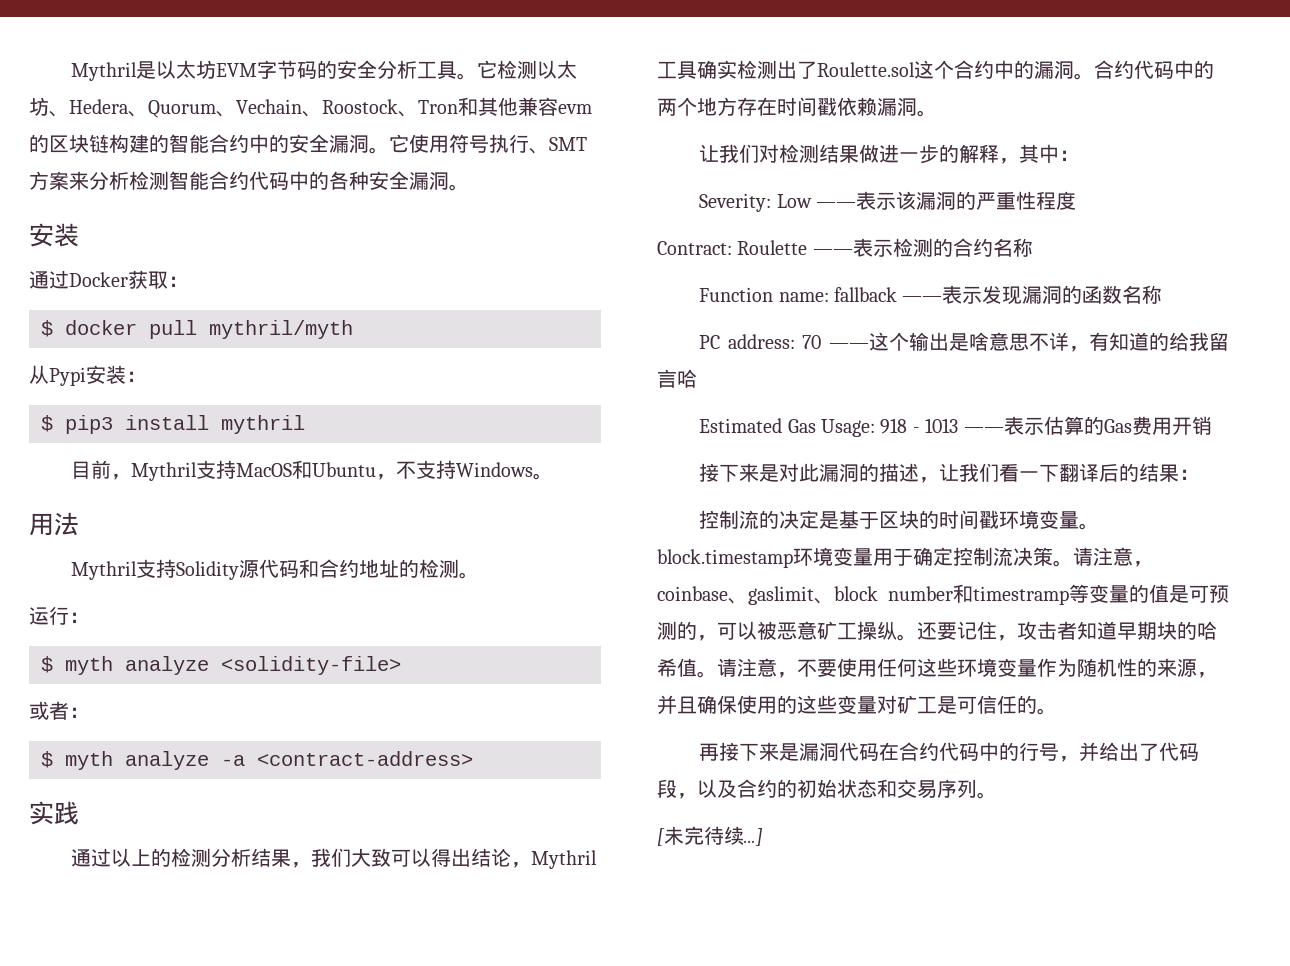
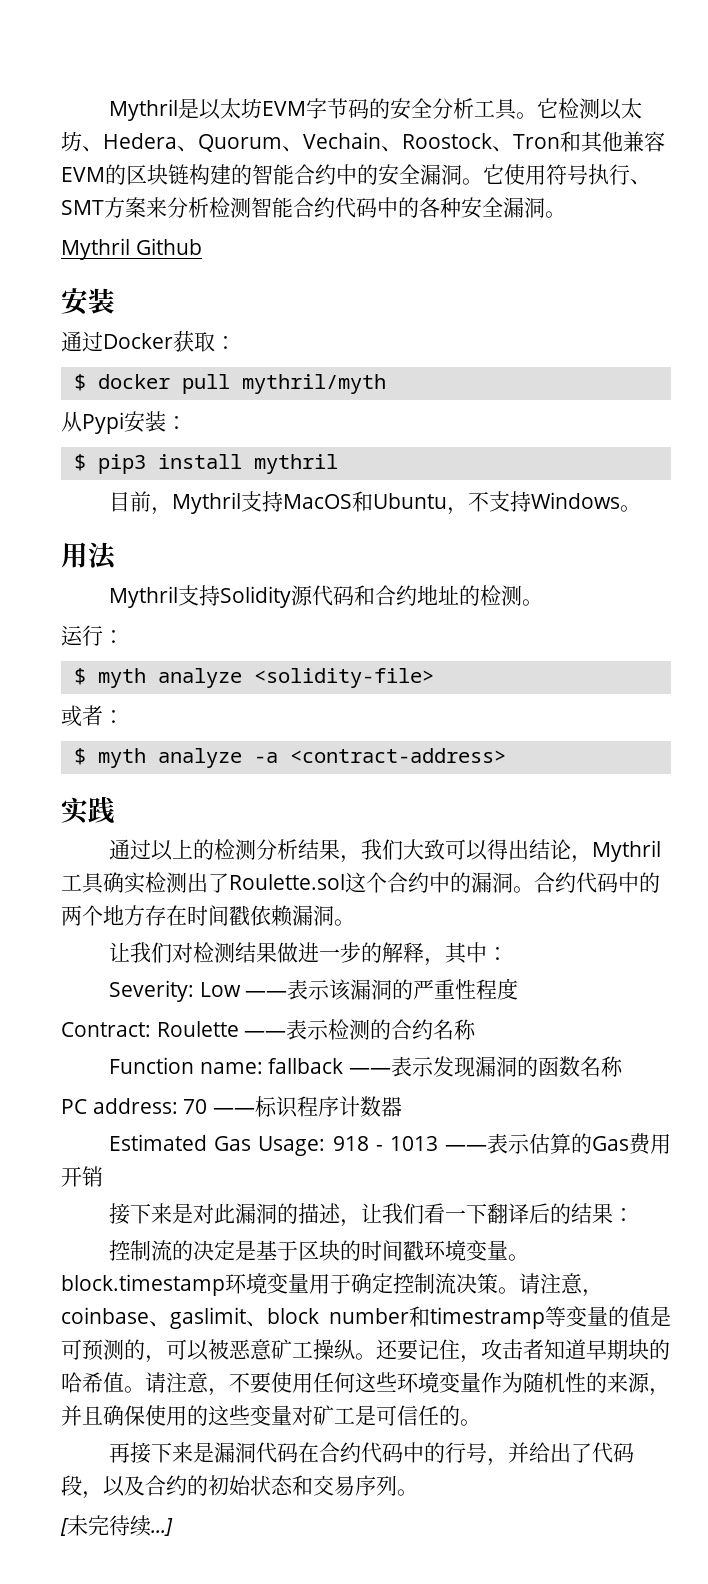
- 它检测以太坊、Hedera、Quorum、Vechain、Roostock、Tron和其他兼容evm的区块链构建的智能合约中的安全漏洞。
+ 它检测以太坊、Hedera、Quorum、Vechain、Roostock、Tron和其他兼容EVM的区块链构建的智能合约中的安全漏洞。
+ Mythril Github
- PC address: 70 ——这个输出是啥意思不详，有知道的给我留言哈
+ PC address: 70 ——标识程序计数器

